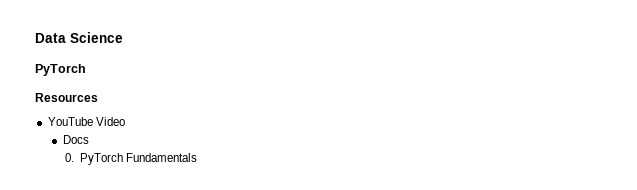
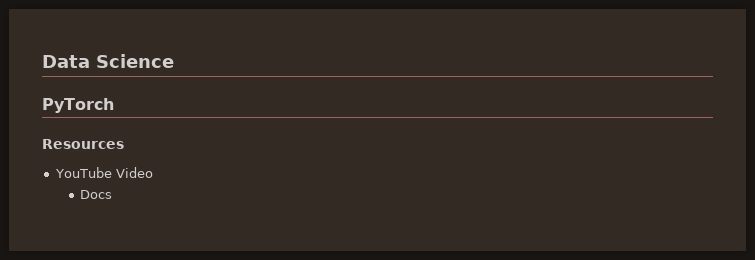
- 0. PyTorch Fundamentals

